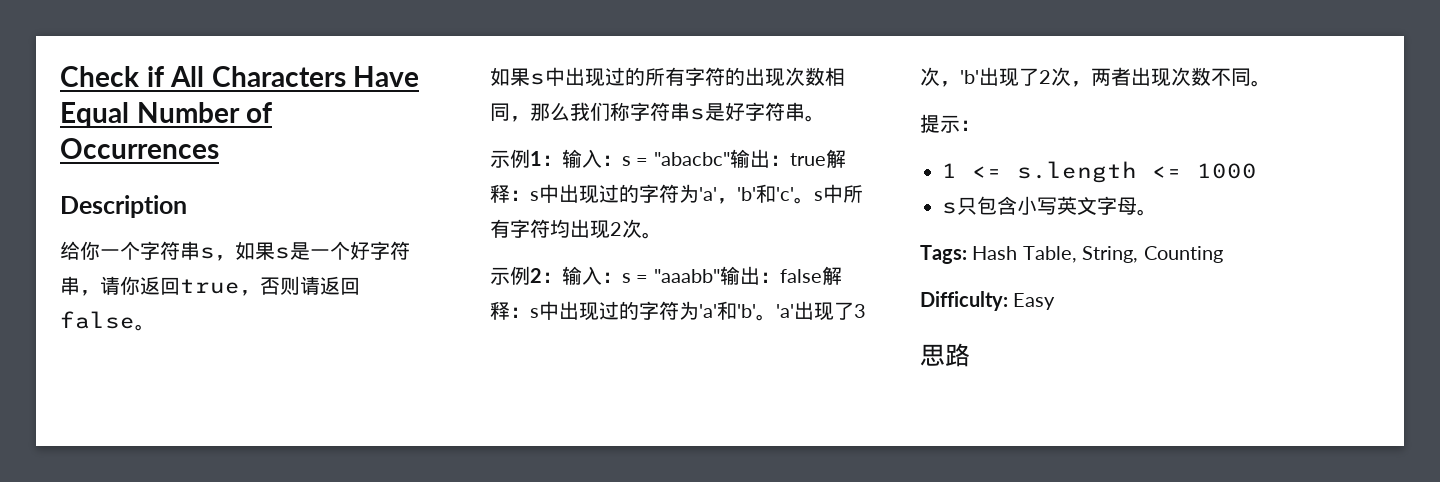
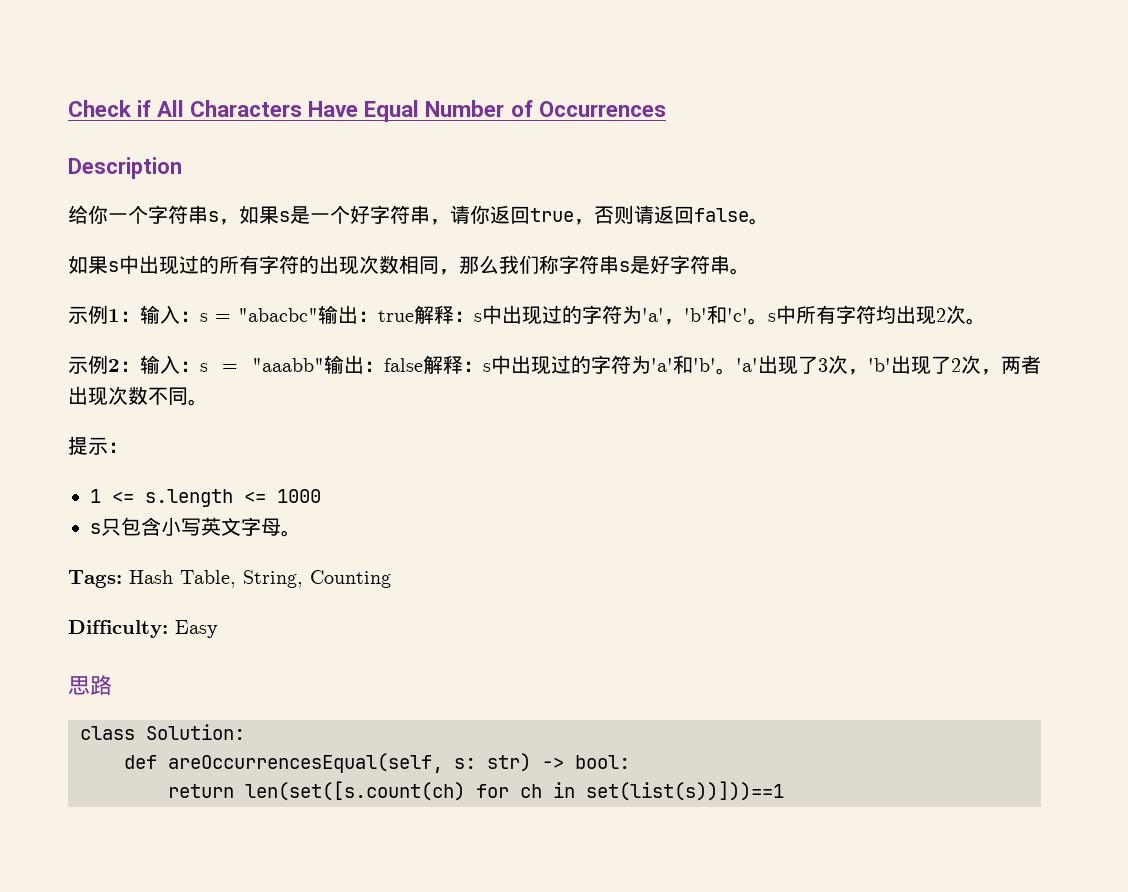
+ class Solution:
+ def areOccurrencesEqual(self, s: str) -> bool:
+ return len(set([s.count(ch) for ch in set(list(s))]))==1

